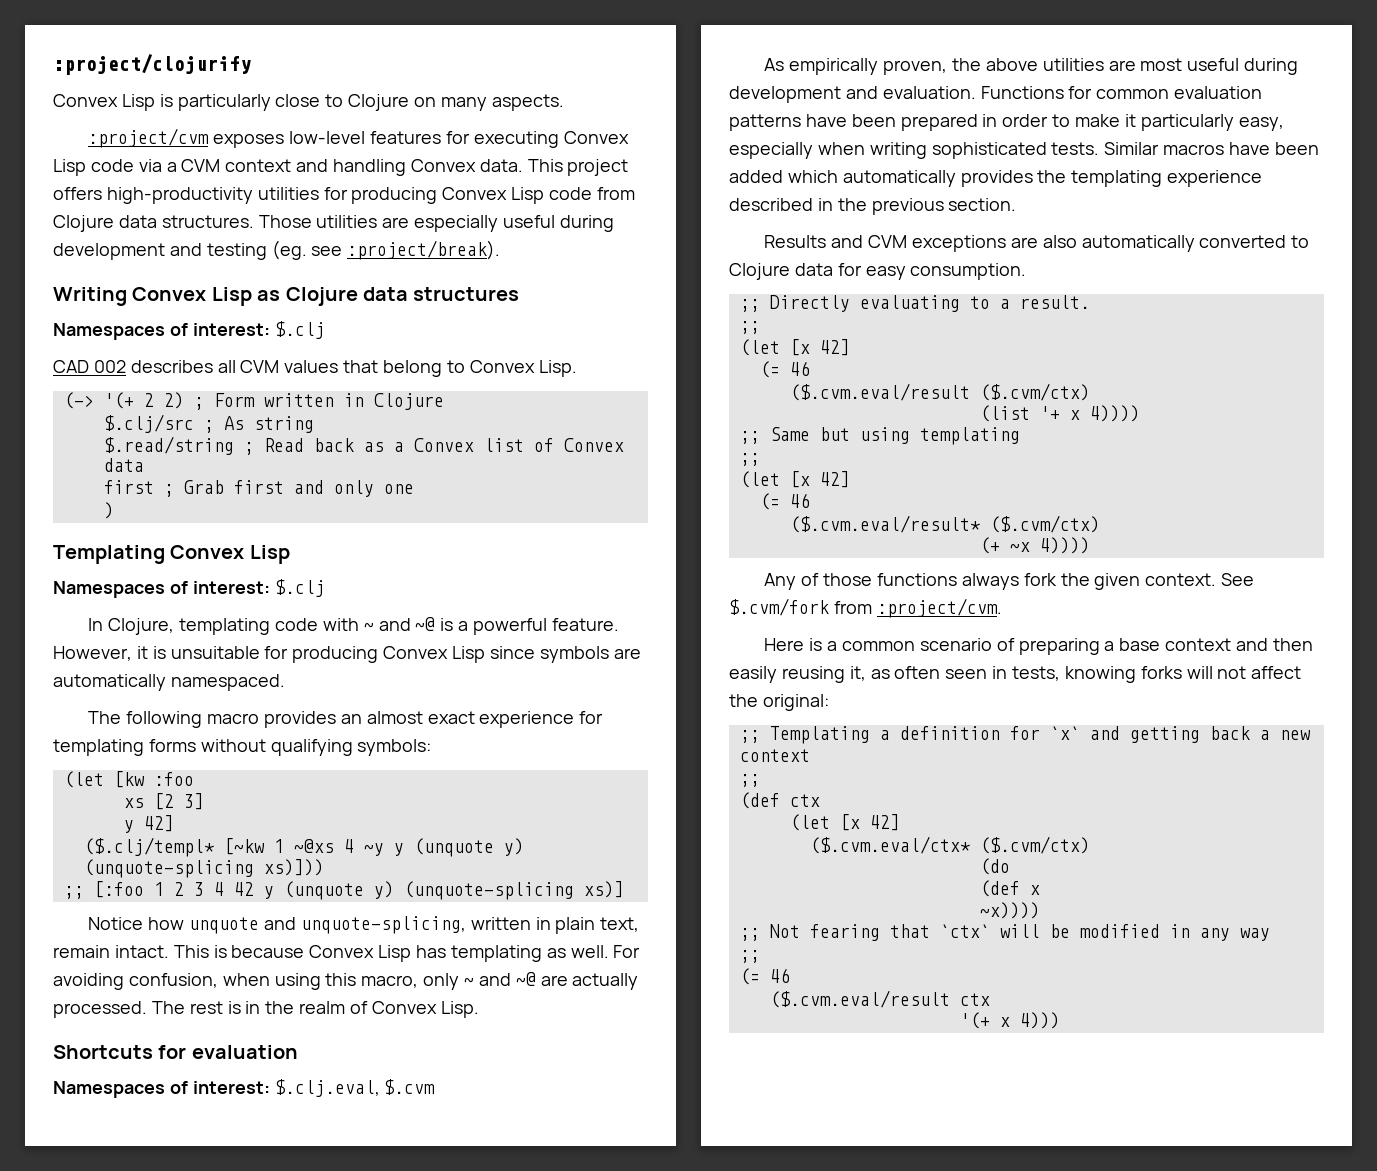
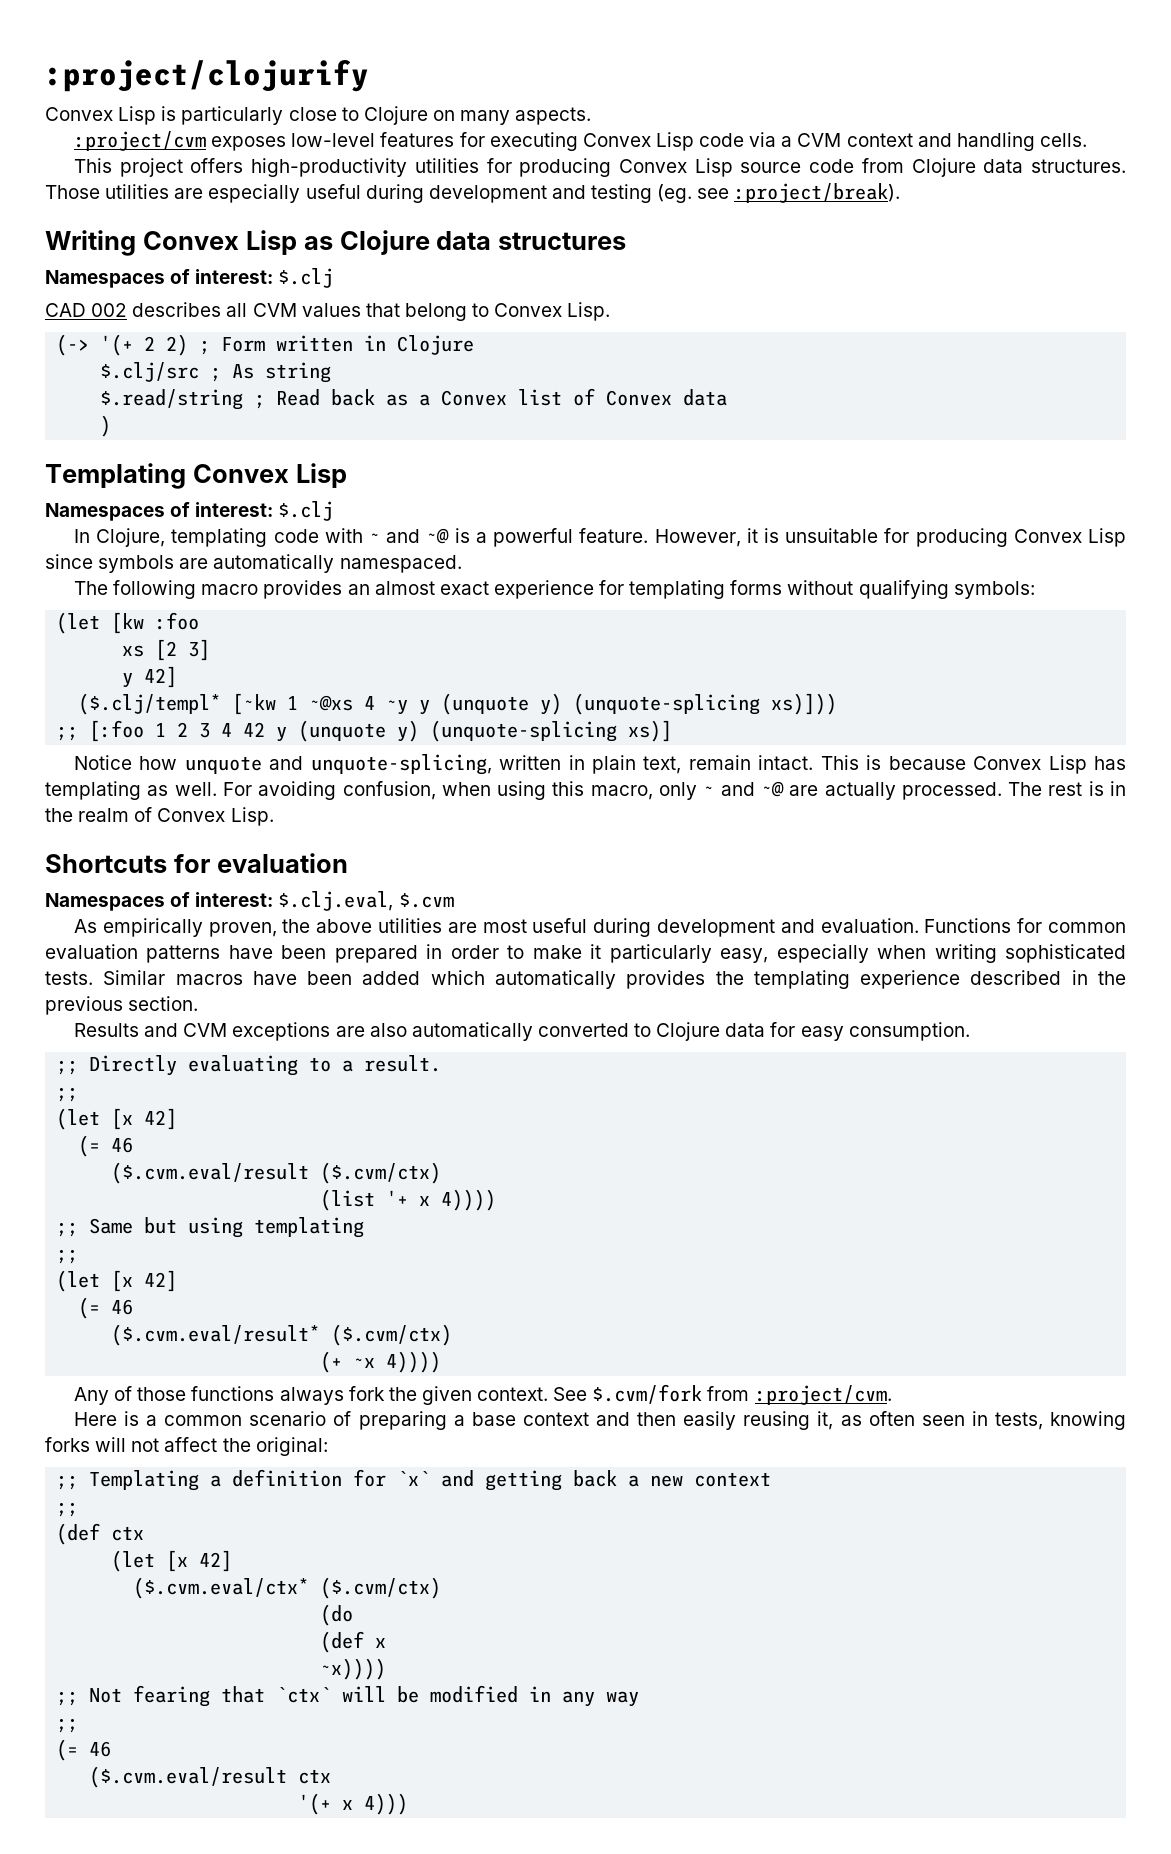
- :project/cvm exposes low-level features for executing Convex Lisp code via a CVM context and handling Convex data. This project offers high-productivity utilities for producing Convex Lisp code from Clojure data structures.
+ :project/cvm exposes low-level features for executing Convex Lisp code via a CVM context and handling cells.
+ This project offers high-productivity utilities for producing Convex Lisp source code from Clojure data structures.
- first ; Grab first and only one

